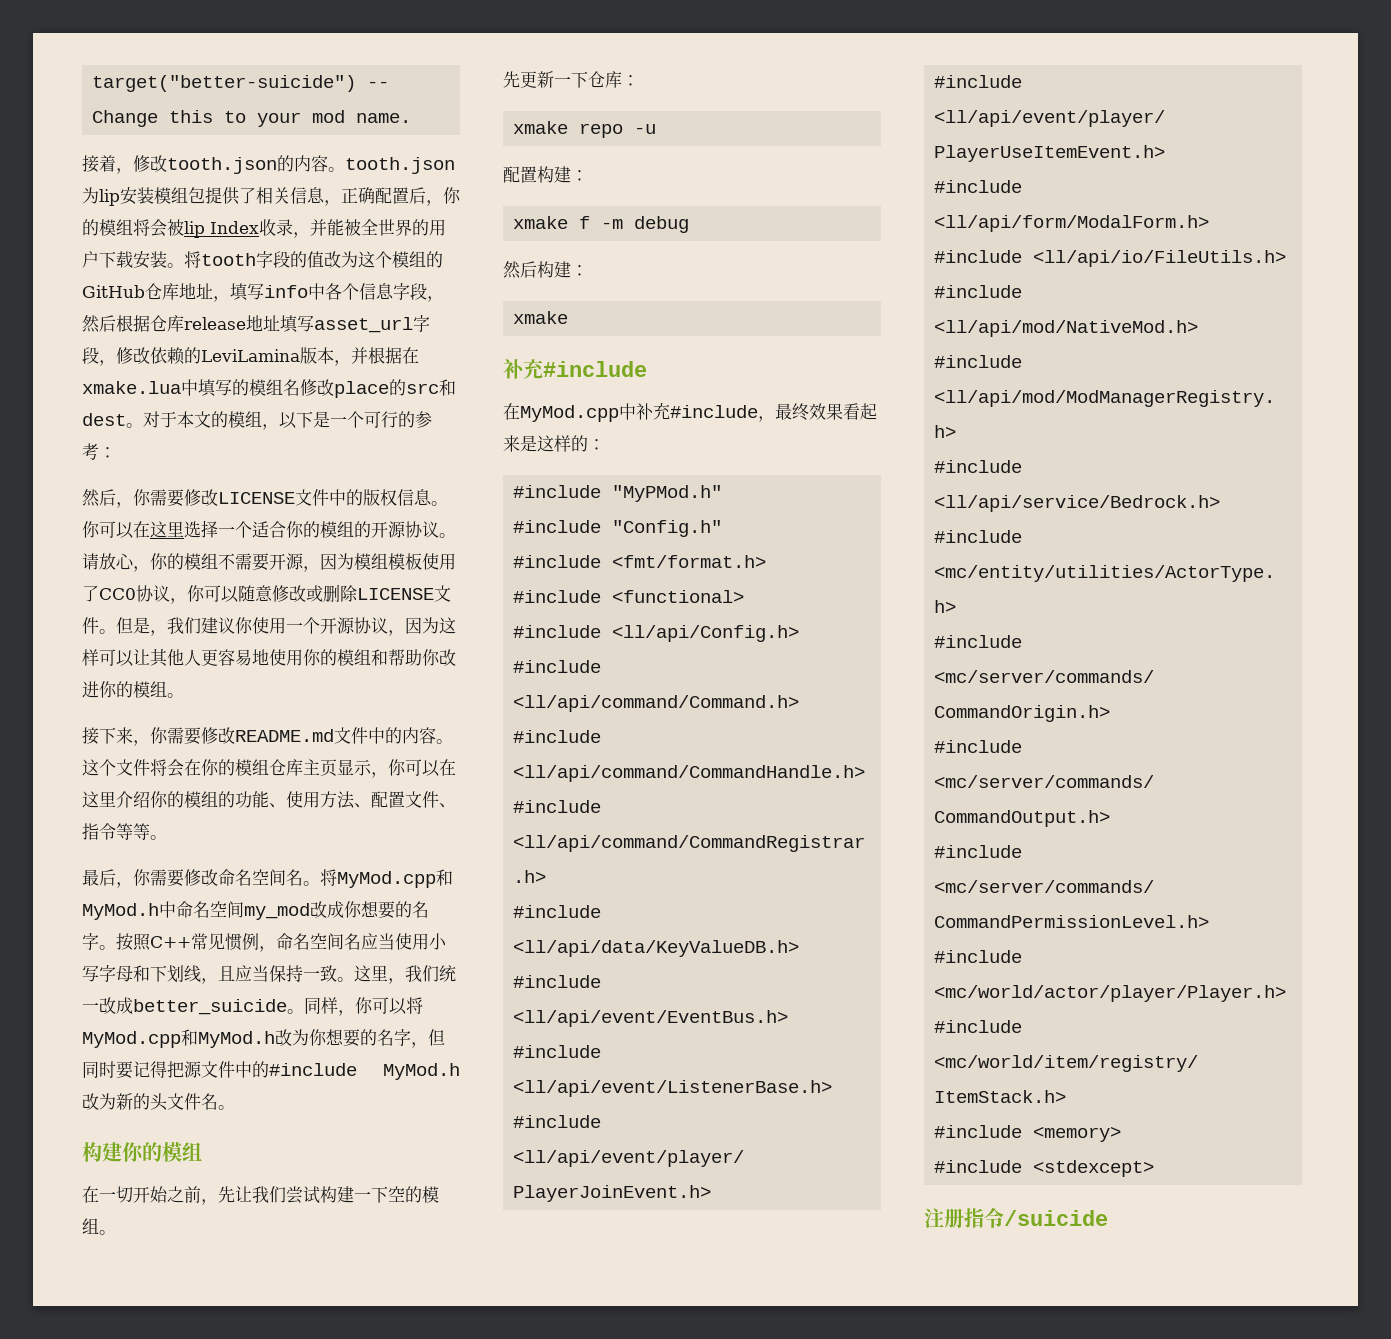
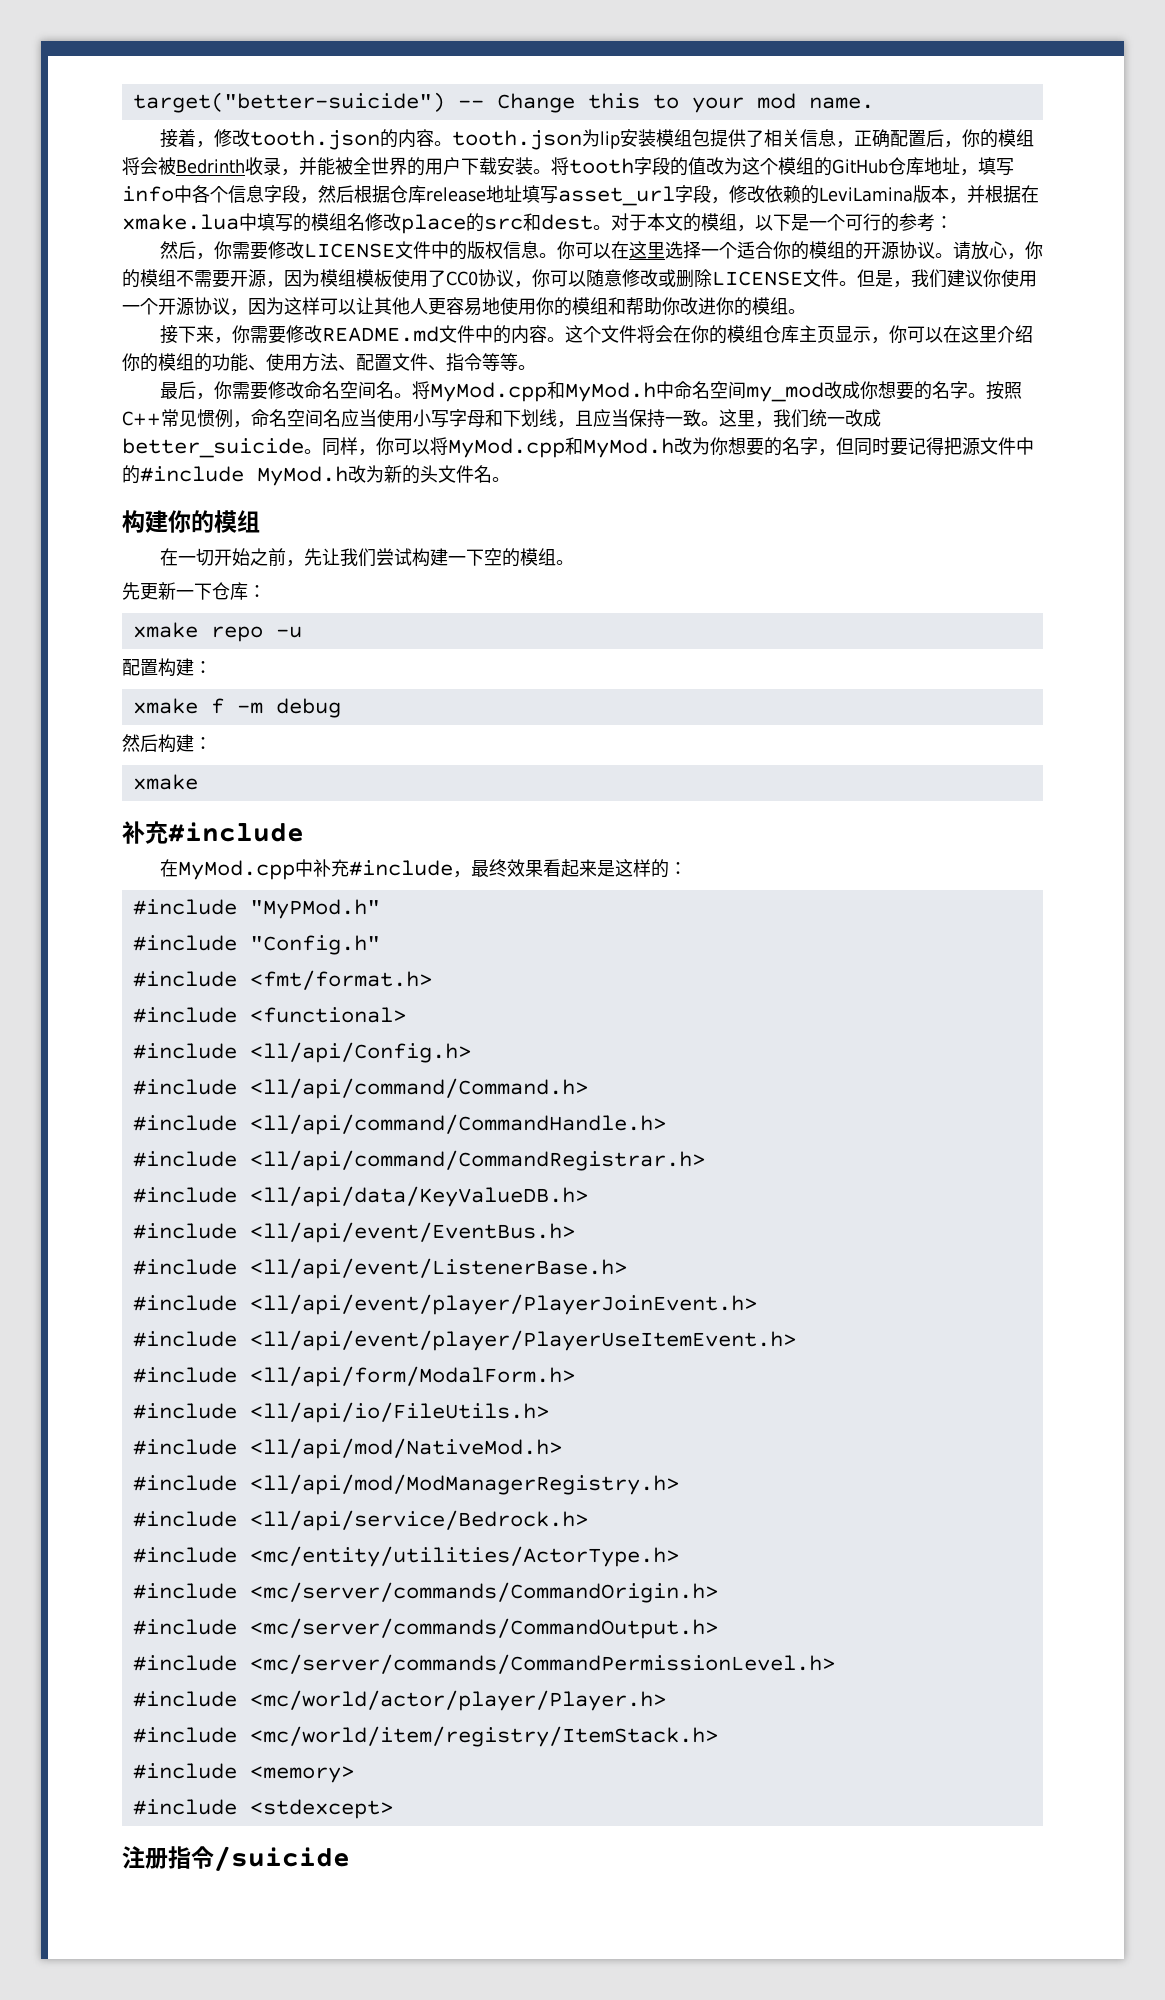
- 接着，修改tooth.json的内容。tooth.json为lip安装模组包提供了相关信息，正确配置后，你的模组将会被lip Index收录，并能被全世界的用户下载安装。
+ 接着，修改tooth.json的内容。tooth.json为lip安装模组包提供了相关信息，正确配置后，你的模组将会被Bedrinth收录，并能被全世界的用户下载安装。

